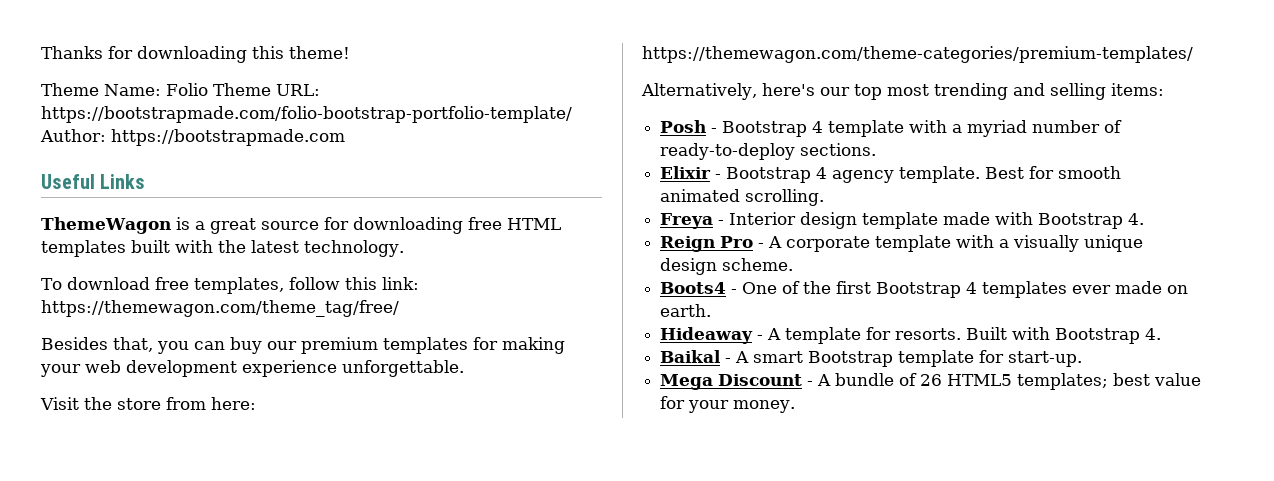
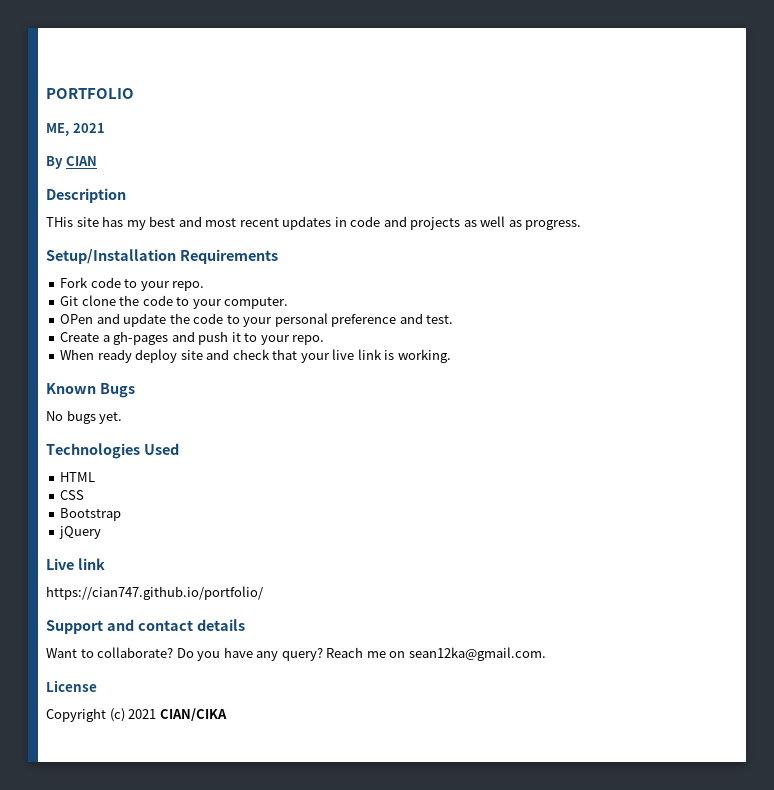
- Thanks for downloading this theme!
- Theme Name: Folio Theme URL: https://bootstrapmade.com/folio-bootstrap-portfolio-template/ Author: https://bootstrapmade.com
- Useful Links
- ThemeWagon is a great source for downloading free HTML templates built with the latest technology.
- To download free templates, follow this link: https://themewagon.com/theme_tag/free/
- Besides that, you can buy our premium templates for making your web development experience unforgettable.
- Visit the store from here: https://themewagon.com/theme-categories/premium-templates/
- Alternatively, here's our top most trending and selling items:
- Posh - Bootstrap 4 template with a myriad number of ready-to-deploy sections.
- Elixir - Bootstrap 4 agency template. Best for smooth animated scrolling.
- Freya - Interior design template made with Bootstrap 4.
- Reign Pro - A corporate template with a visually unique design scheme.
- Boots4 - One of the first Bootstrap 4 templates ever made on earth.
- Hideaway - A template for resorts. Built with Bootstrap 4.
- Baikal - A smart Bootstrap template for start-up.
- Mega Discount - A bundle of 26 HTML5 templates; best value for your money.
+ PORTFOLIO
+ ME, 2021
+ By CIAN
+ Description
+ THis site has my best and most recent updates in code and projects as well as progress.
+ Setup/Installation Requirements
+ Fork code to your repo.
+ Git clone the code to your computer.
+ OPen and update the code to your personal preference and test.
+ Create a gh-pages and push it to your repo.
+ When ready deploy site and check that your live link is working.
+ Known Bugs
+ No bugs yet.
+ Technologies Used
+ HTML
+ CSS
+ Bootstrap
+ jQuery
+ Live link
+ https://cian747.github.io/portfolio/
+ Support and contact details
+ Want to collaborate? Do you have any query? Reach me on sean12ka@gmail.com.
+ License
+ Copyright (c) 2021 CIAN/CIKA

